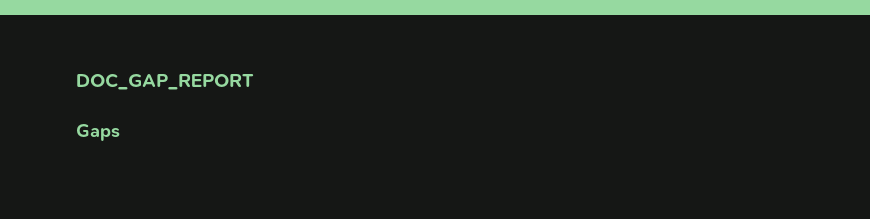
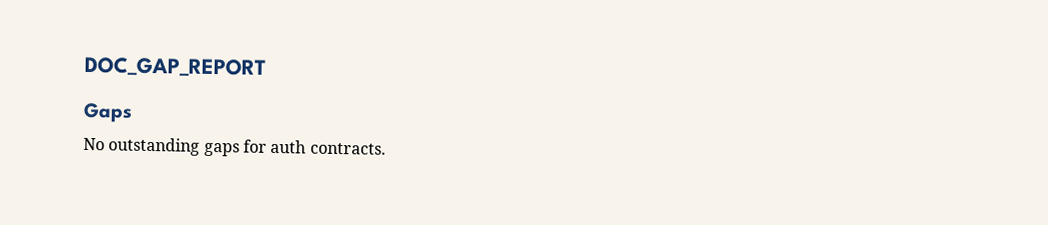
+ No outstanding gaps for auth contracts.

